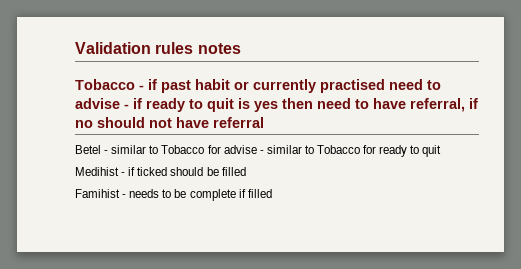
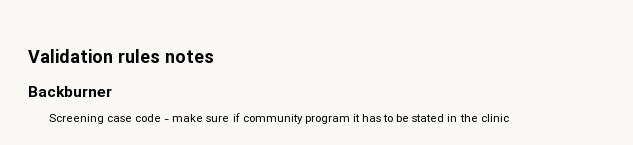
- Tobacco - if past habit or currently practised need to advise - if ready to quit is yes then need to have referral, if no should not have referral
- Betel - similar to Tobacco for advise - similar to Tobacco for ready to quit
- Medihist - if ticked should be filled
- Famihist - needs to be complete if filled
+ Backburner
+ Screening case code - make sure if community program it has to be stated in the clinic

